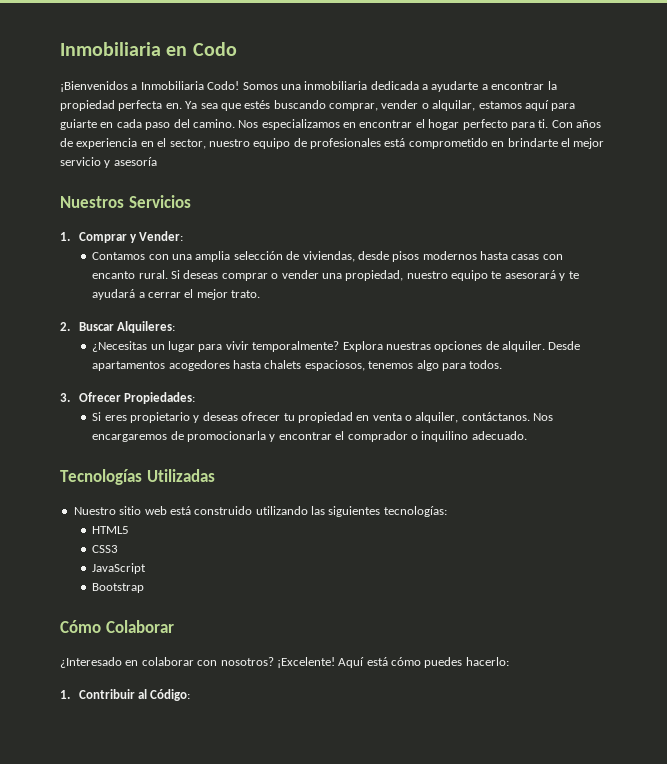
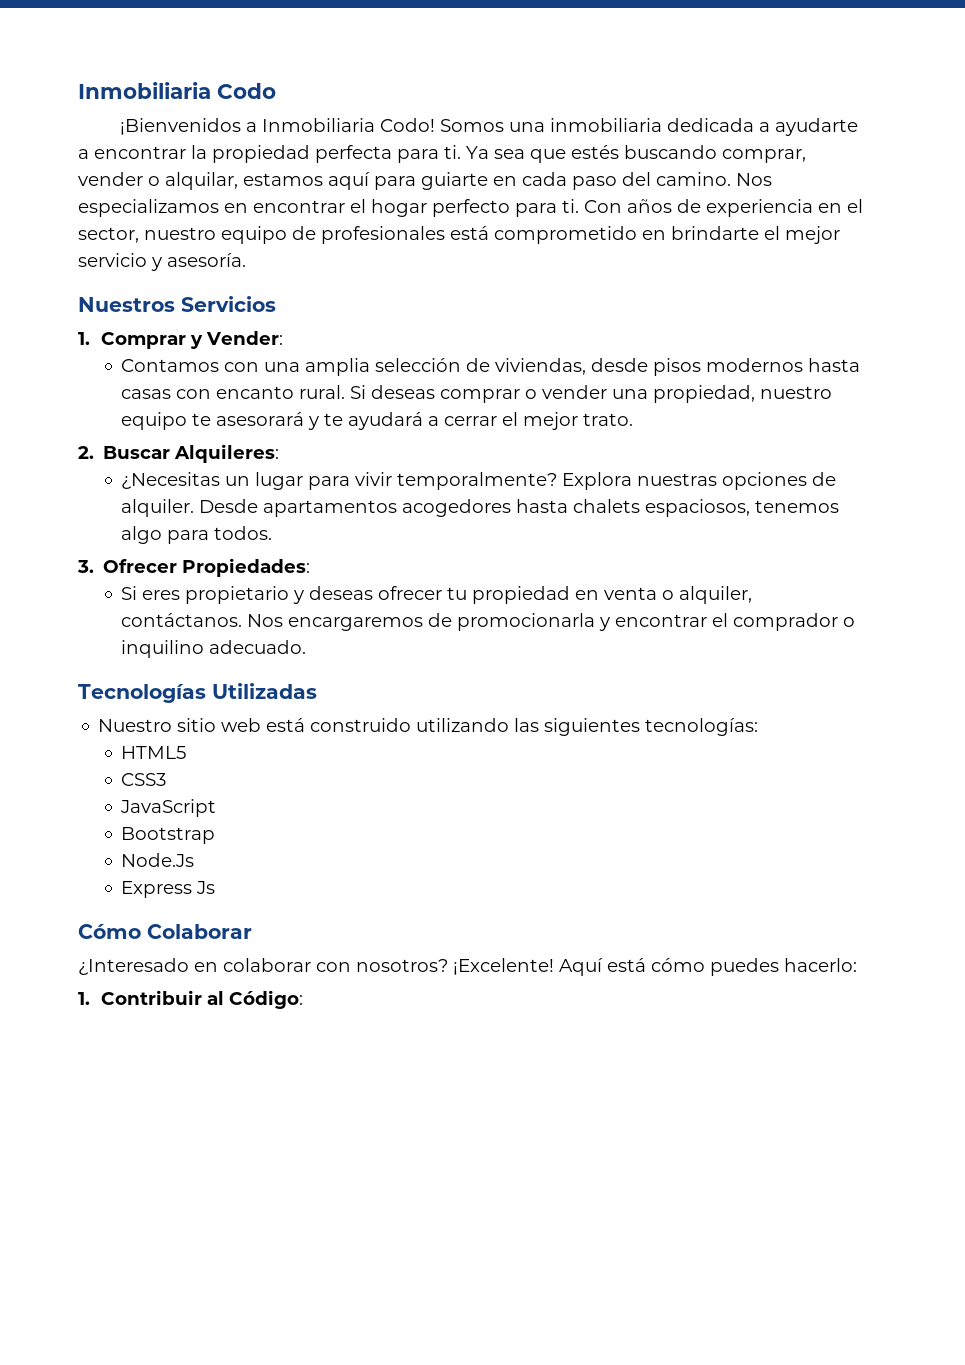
- Inmobiliaria en Codo
+ Inmobiliaria Codo
- Somos una inmobiliaria dedicada a ayudarte a encontrar la propiedad perfecta en.
+ Somos una inmobiliaria dedicada a ayudarte a encontrar la propiedad perfecta para ti.
- Con años de experiencia en el sector, nuestro equipo de profesionales está comprometido en brindarte el mejor servicio y asesoría
+ Con años de experiencia en el sector, nuestro equipo de profesionales está comprometido en brindarte el mejor servicio y asesoría.
+ Node.Js
+ Express Js

